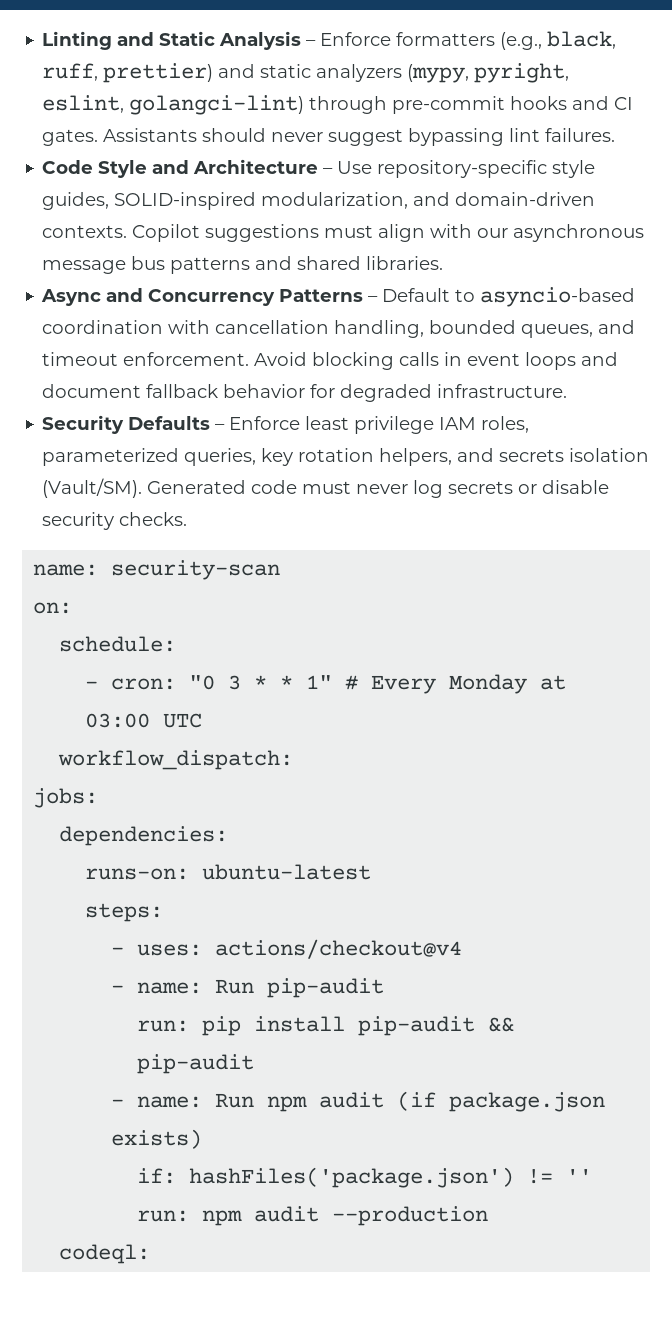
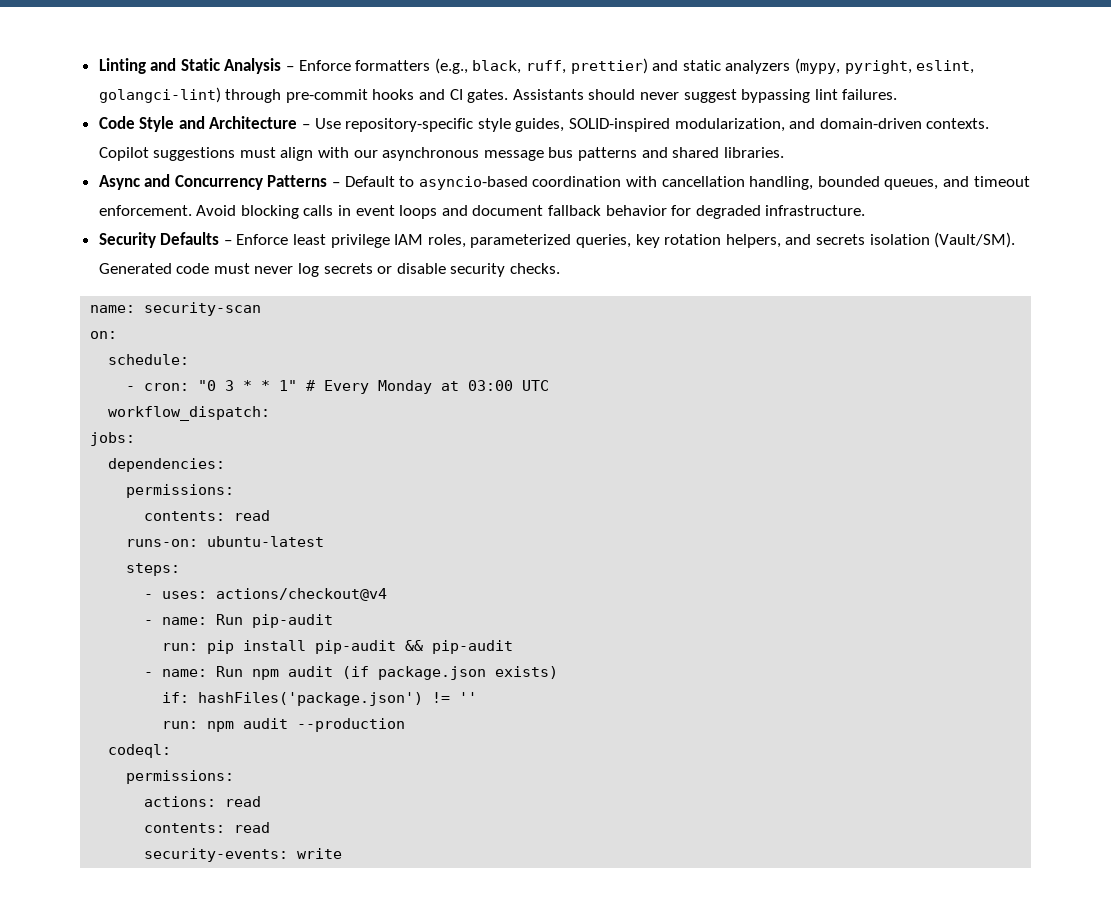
  dependencies:
+ permissions:
+ contents: read
  codeql:
+ permissions:
+ actions: read
+ contents: read
+ security-events: write

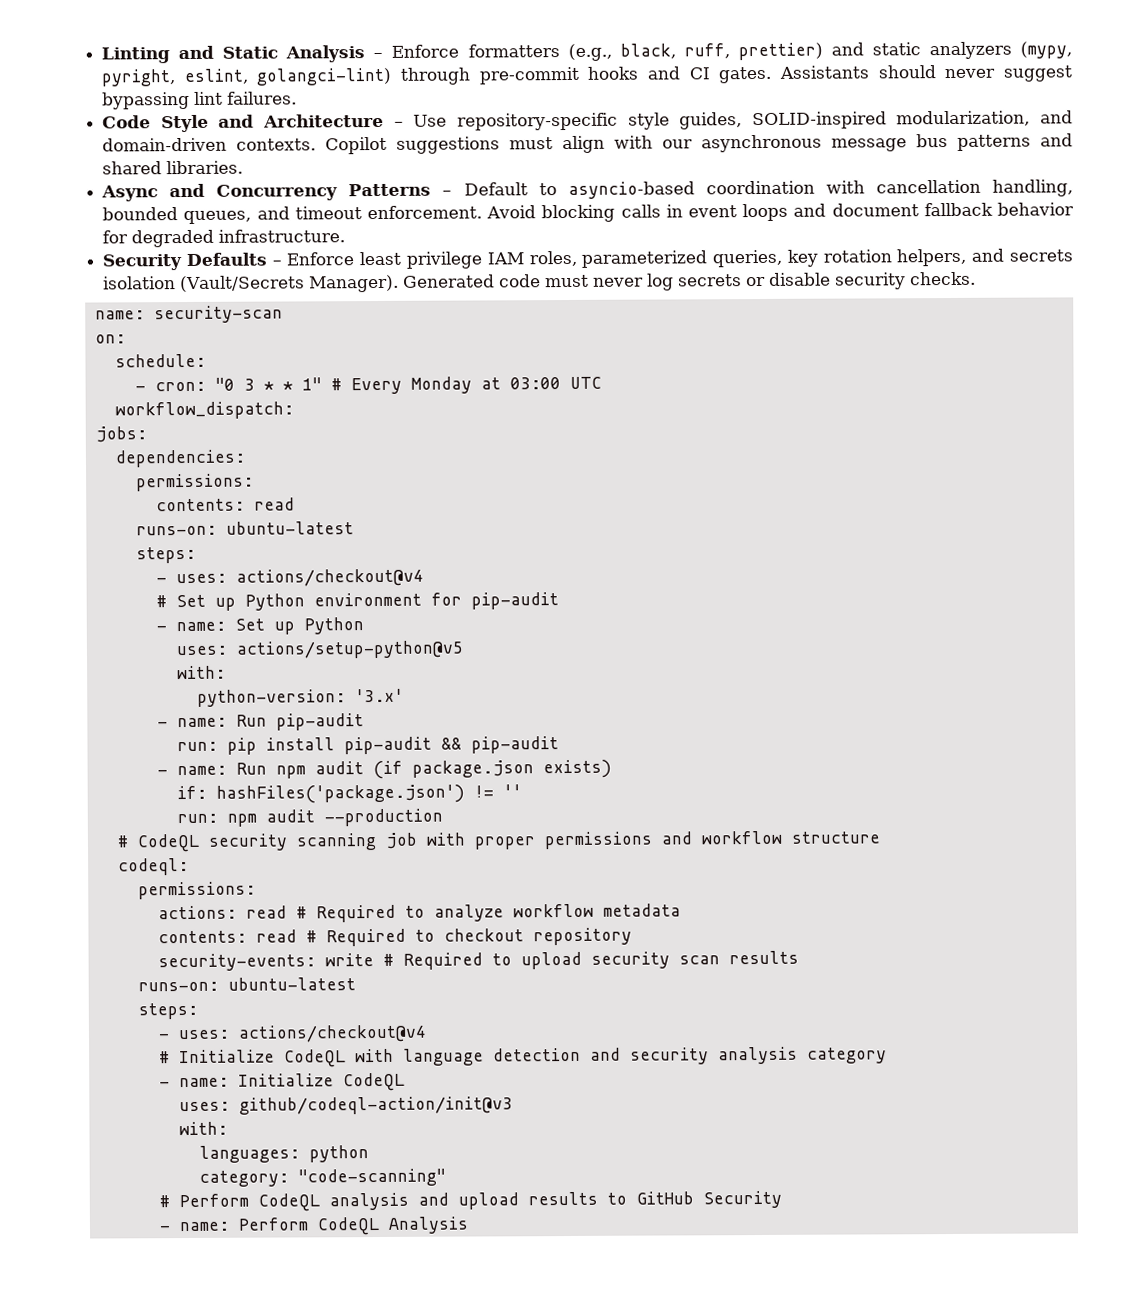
- Security Defaults – Enforce least privilege IAM roles, parameterized queries, key rotation helpers, and secrets isolation (Vault/SM).
+ Security Defaults – Enforce least privilege IAM roles, parameterized queries, key rotation helpers, and secrets isolation (Vault/Secrets Manager).
+ # Set up Python environment for pip-audit
+ - name: Set up Python
+ uses: actions/setup-python@v5
+ with:
+ python-version: '3.x'
+ # CodeQL security scanning job with proper permissions and workflow structure
  codeql:
  permissions:
- actions: read
- contents: read
- security-events: write
+ actions: read # Required to analyze workflow metadata
+ contents: read # Required to checkout repository
+ security-events: write # Required to upload security scan results
+ runs-on: ubuntu-latest
+ steps:
+ - uses: actions/checkout@v4
+ # Initialize CodeQL with language detection and security analysis category
+ - name: Initialize CodeQL
+ uses: github/codeql-action/init@v3
+ with:
+ languages: python
+ category: "code-scanning"
+ # Perform CodeQL analysis and upload results to GitHub Security
+ - name: Perform CodeQL Analysis

